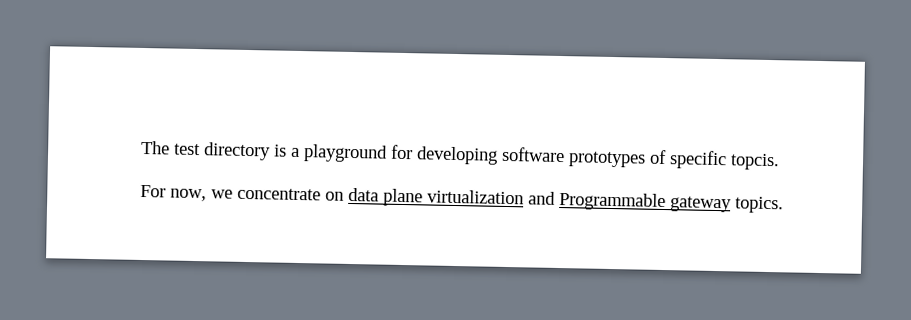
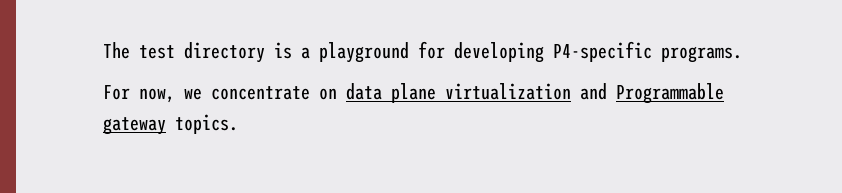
- The test directory is a playground for developing software prototypes of specific topcis.
+ The test directory is a playground for developing P4-specific programs.

